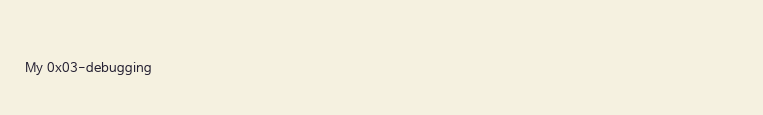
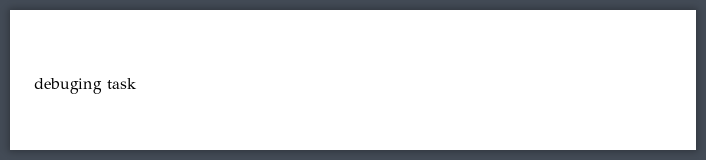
- My 0x03-debugging
+ debuging task

